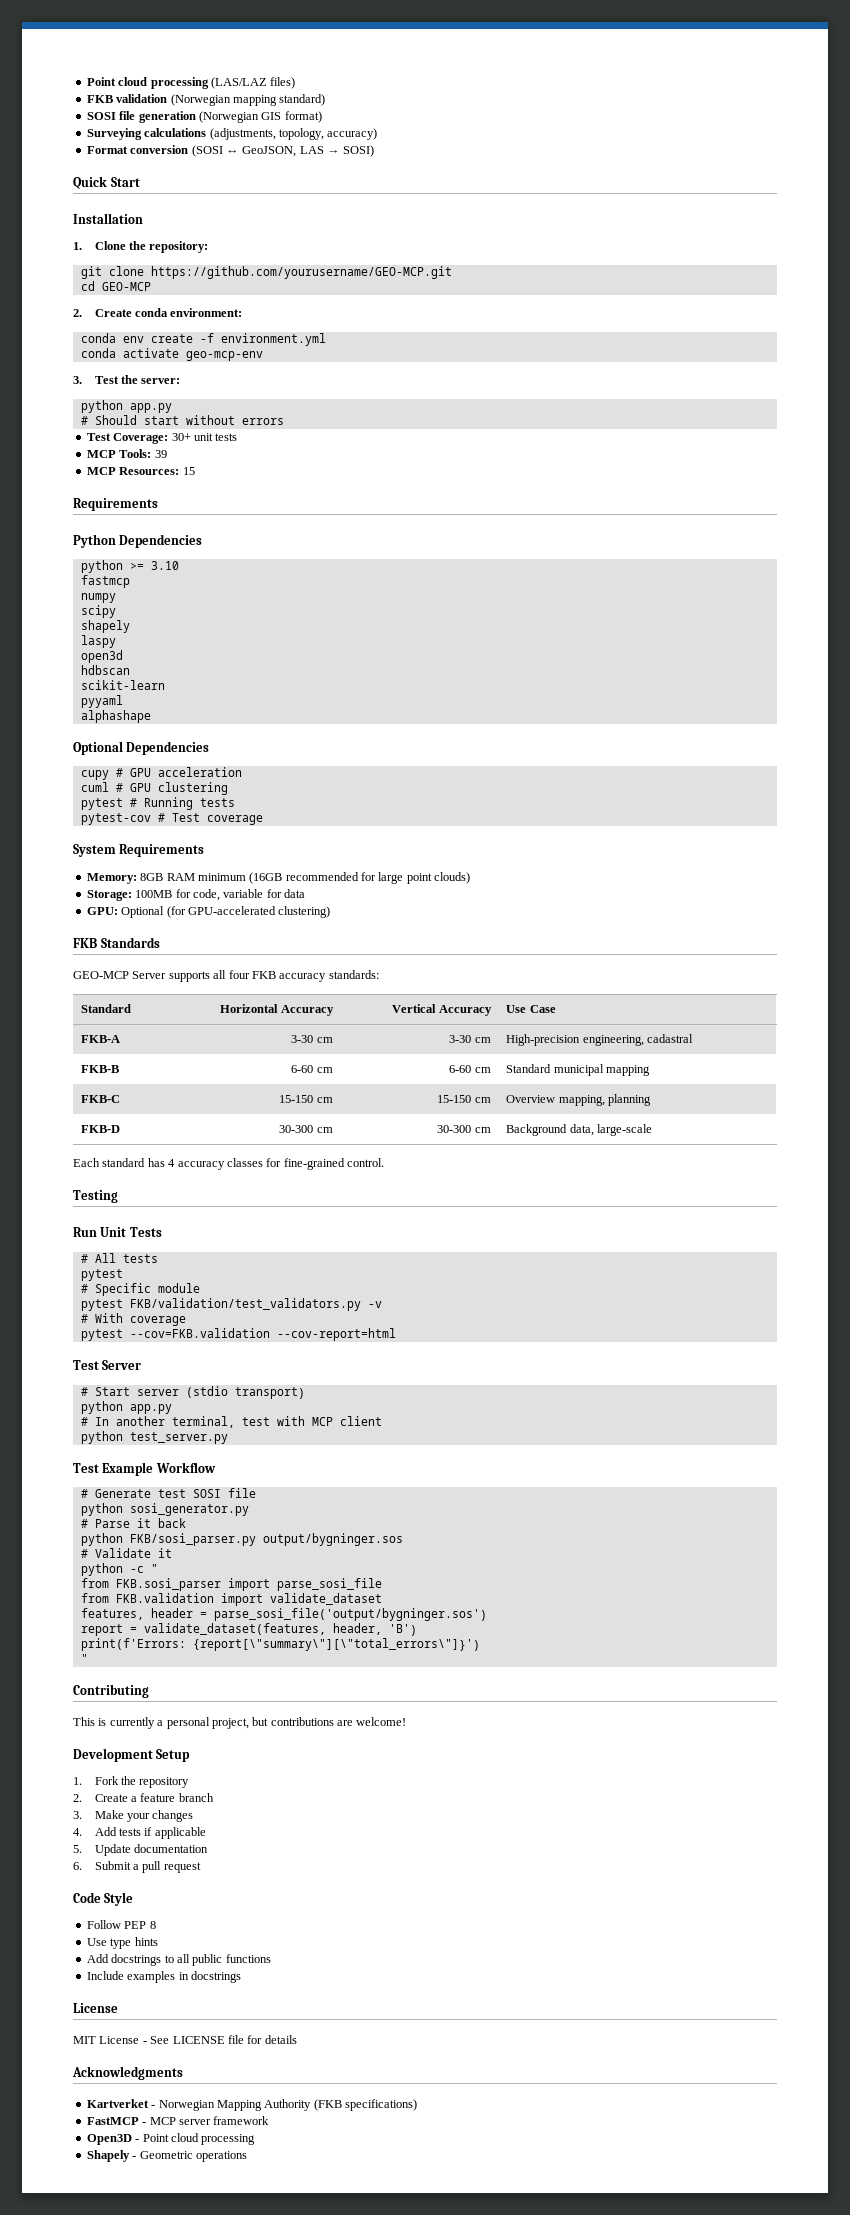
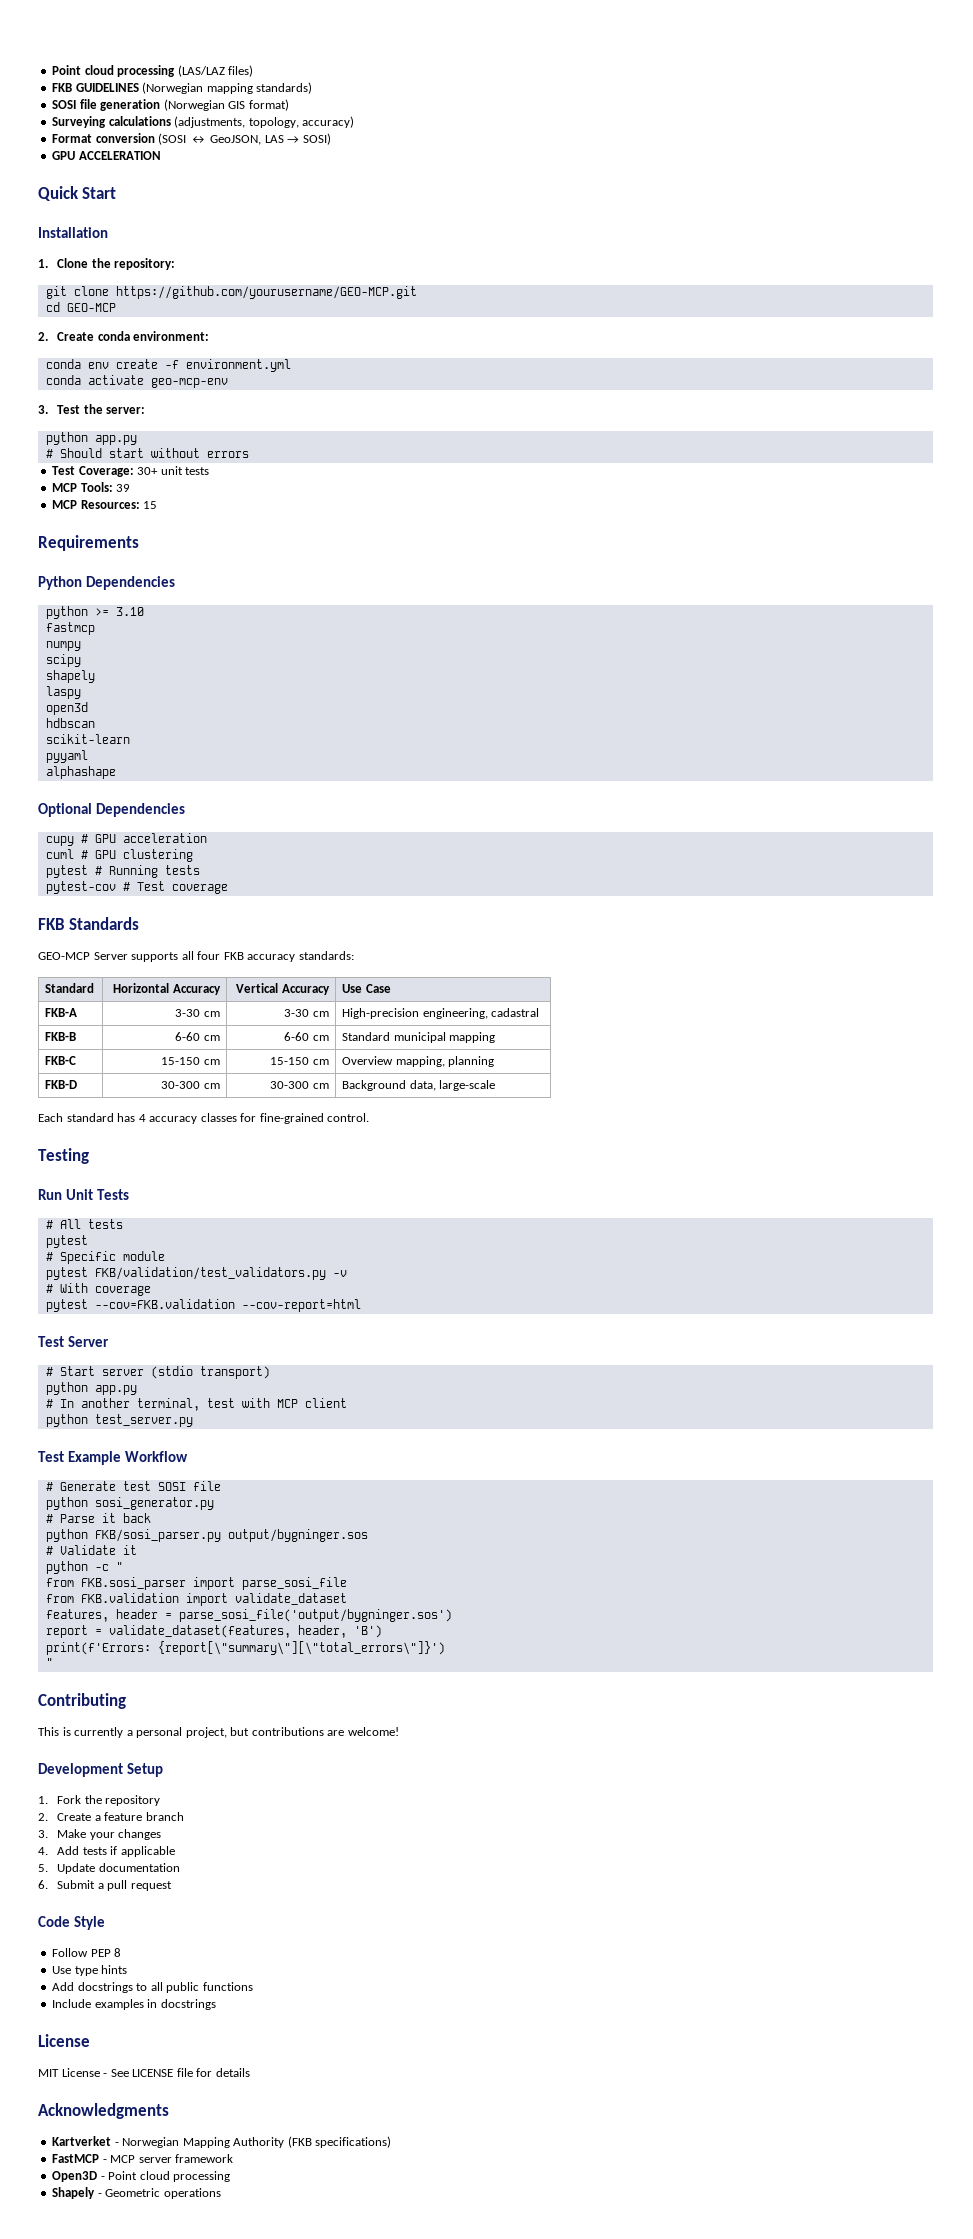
- FKB validation (Norwegian mapping standard)
+ FKB GUIDELINES (Norwegian mapping standards)
+ GPU ACCELERATION
- System Requirements
- Memory: 8GB RAM minimum (16GB recommended for large point clouds)
- Storage: 100MB for code, variable for data
- GPU: Optional (for GPU-accelerated clustering)

